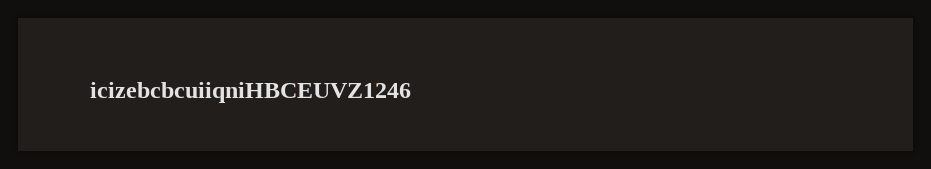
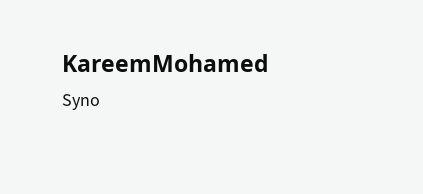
- icizebcbcuiiqniHBCEUVZ1246
+ KareemMohamed
+ Syno

